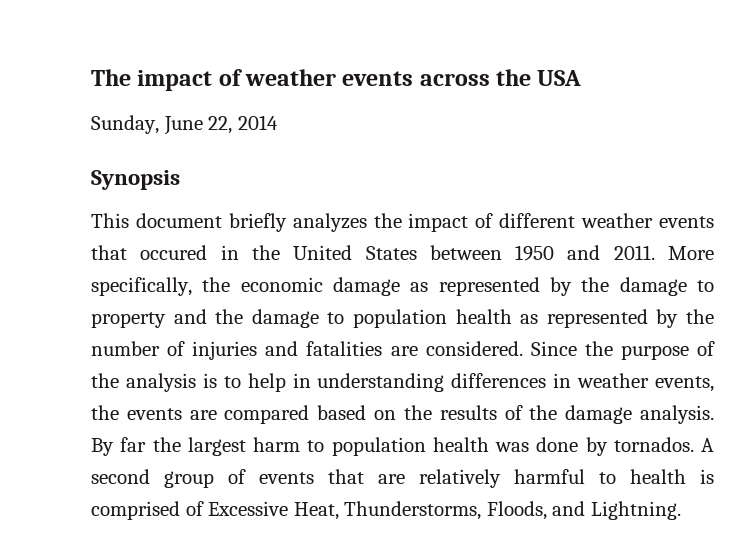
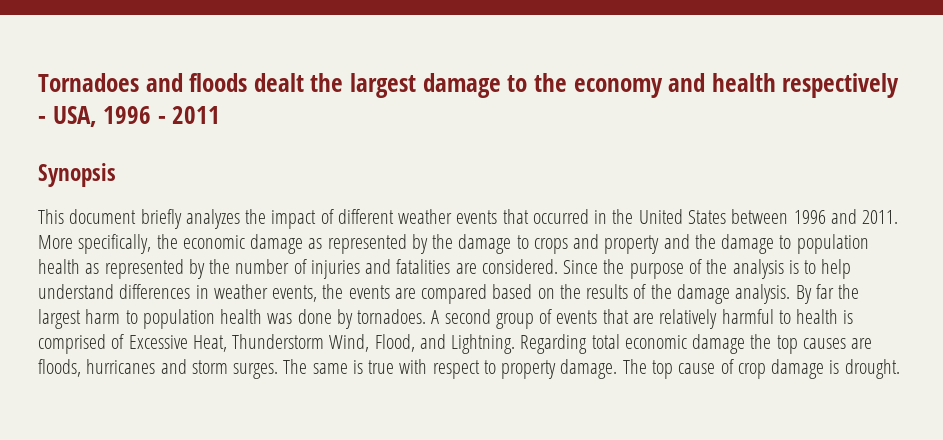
- The impact of weather events across the USA
- Sunday, June 22, 2014
+ Tornadoes and floods dealt the largest damage to the economy and health respectively - USA, 1996 - 2011
- This document briefly analyzes the impact of different weather events that occured in the United States between 1950 and 2011.
+ This document briefly analyzes the impact of different weather events that occurred in the United States between 1996 and 2011.
- More specifically, the economic damage as represented by the damage to property and the damage to population health as represented by the number of injuries and fatalities are considered.
+ More specifically, the economic damage as represented by the damage to crops and property and the damage to population health as represented by the number of injuries and fatalities are considered.
- Since the purpose of the analysis is to help in understanding differences in weather events, the events are compared based on the results of the damage analysis.
+ Since the purpose of the analysis is to help understand differences in weather events, the events are compared based on the results of the damage analysis.
- By far the largest harm to population health was done by tornados.
+ By far the largest harm to population health was done by tornadoes.
- A second group of events that are relatively harmful to health is comprised of Excessive Heat, Thunderstorms, Floods, and Lightning.
+ A second group of events that are relatively harmful to health is comprised of Excessive Heat, Thunderstorm Wind, Flood, and Lightning. Regarding total economic damage the top causes are floods, hurricanes and storm surges. The same is true with respect to property damage. The top cause of crop damage is drought.

